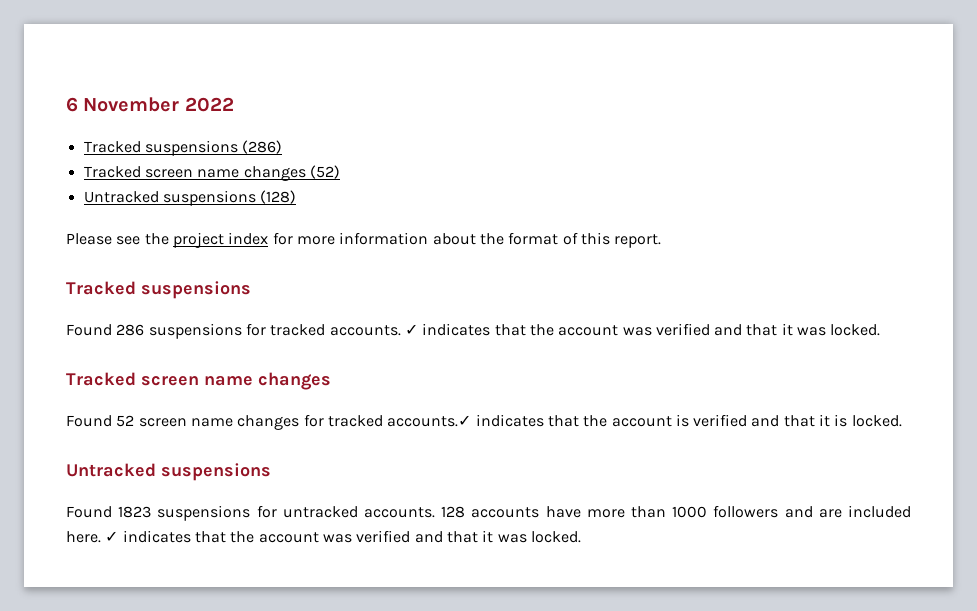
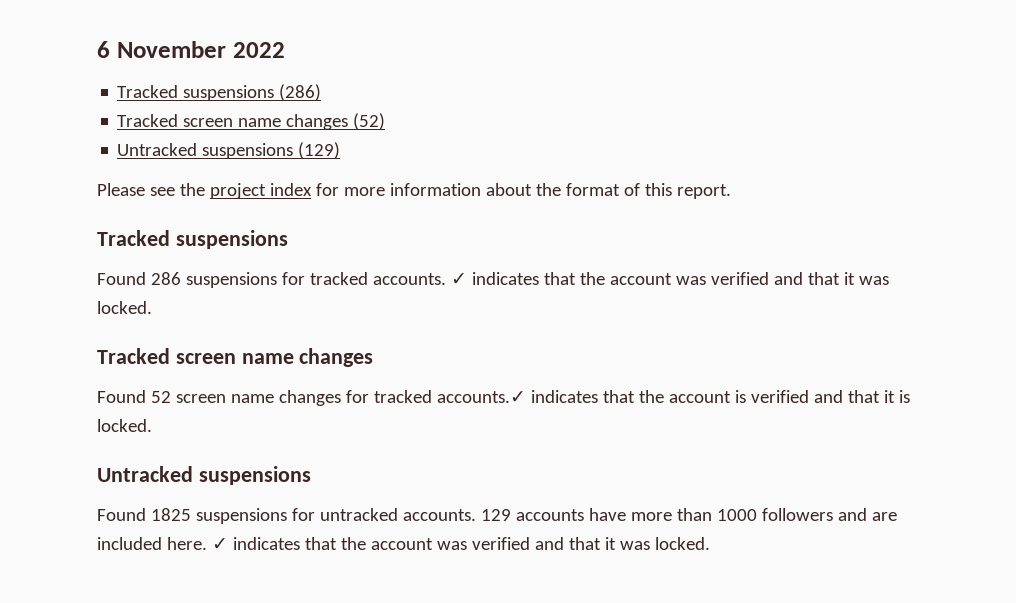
- Untracked suspensions (128)
+ Untracked suspensions (129)
- Found 1823 suspensions for untracked accounts.
+ Found 1825 suspensions for untracked accounts.
- 128 accounts have more than 1000 followers and are included here.
+ 129 accounts have more than 1000 followers and are included here.

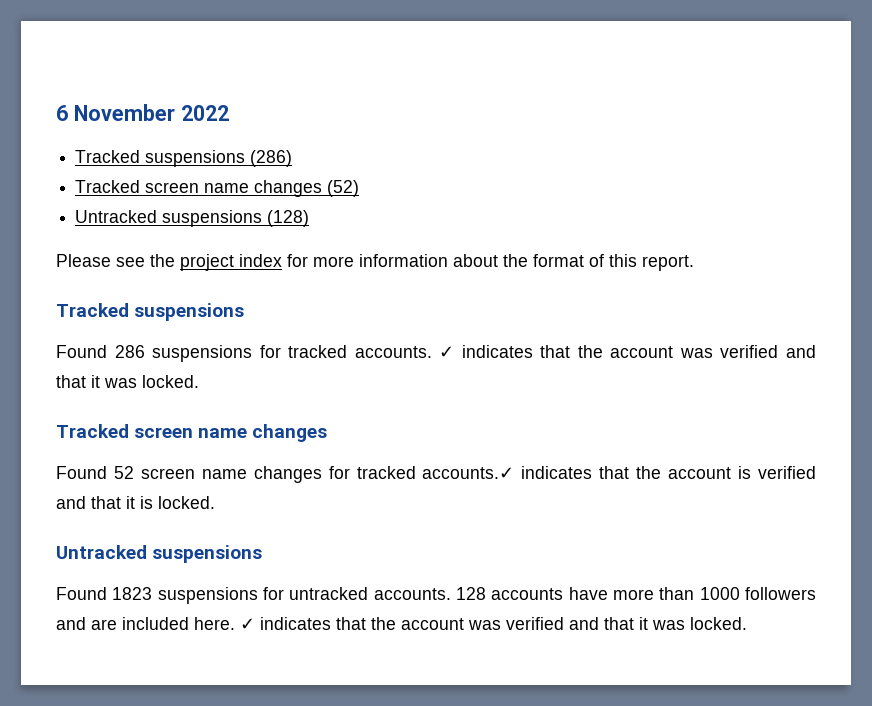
- Untracked suspensions (129)
+ Untracked suspensions (128)
- Found 1825 suspensions for untracked accounts.
+ Found 1823 suspensions for untracked accounts.
- 129 accounts have more than 1000 followers and are included here.
+ 128 accounts have more than 1000 followers and are included here.

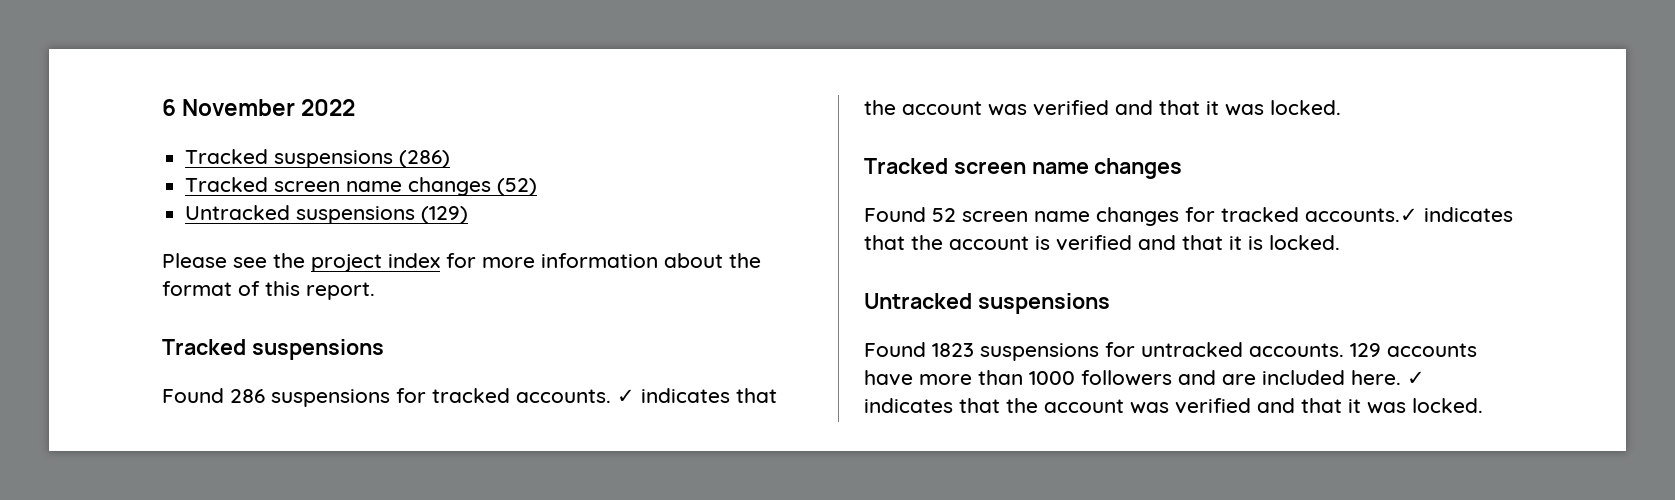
- Untracked suspensions (128)
+ Untracked suspensions (129)
- 128 accounts have more than 1000 followers and are included here.
+ 129 accounts have more than 1000 followers and are included here.

